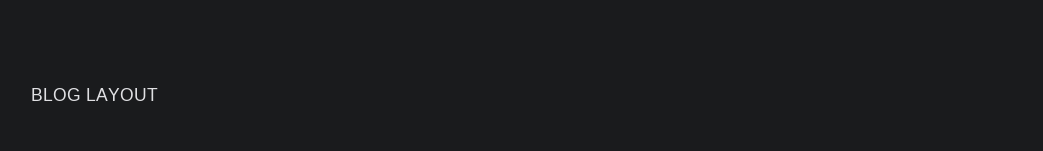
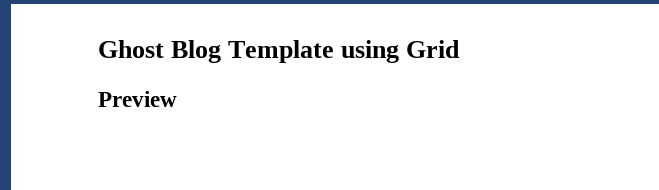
- BLOG LAYOUT
+ Ghost Blog Template using Grid
+ Preview

